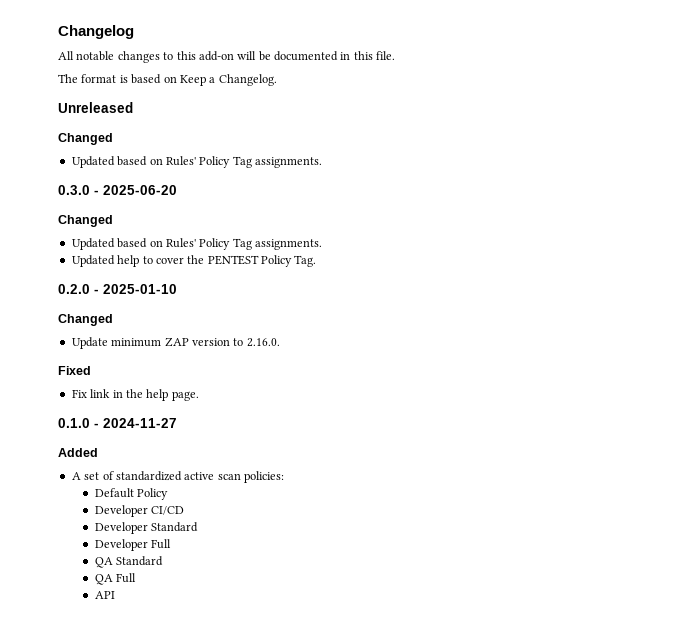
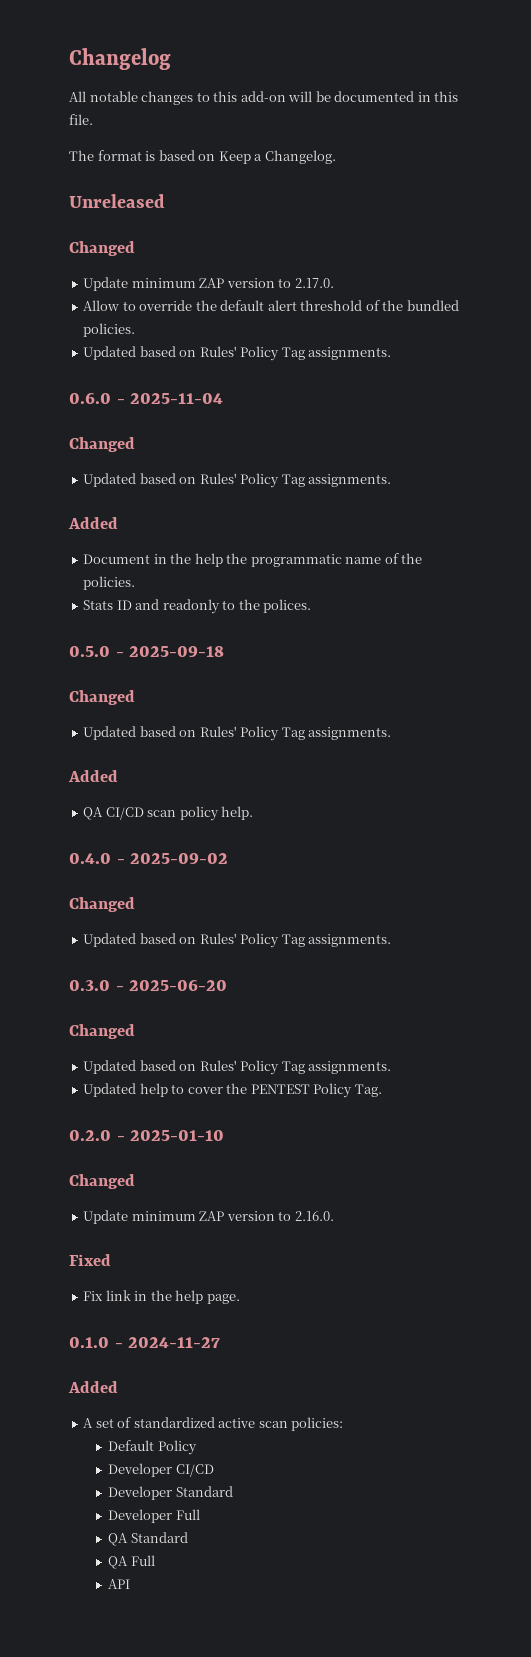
+ Update minimum ZAP version to 2.17.0.
+ Allow to override the default alert threshold of the bundled policies.
+ Updated based on Rules' Policy Tag assignments.
+ 0.6.0 - 2025-11-04
+ Changed
+ Updated based on Rules' Policy Tag assignments.
+ Added
+ Document in the help the programmatic name of the policies.
+ Stats ID and readonly to the polices.
+ 0.5.0 - 2025-09-18
+ Changed
+ Updated based on Rules' Policy Tag assignments.
+ Added
+ QA CI/CD scan policy help.
+ 0.4.0 - 2025-09-02
+ Changed

